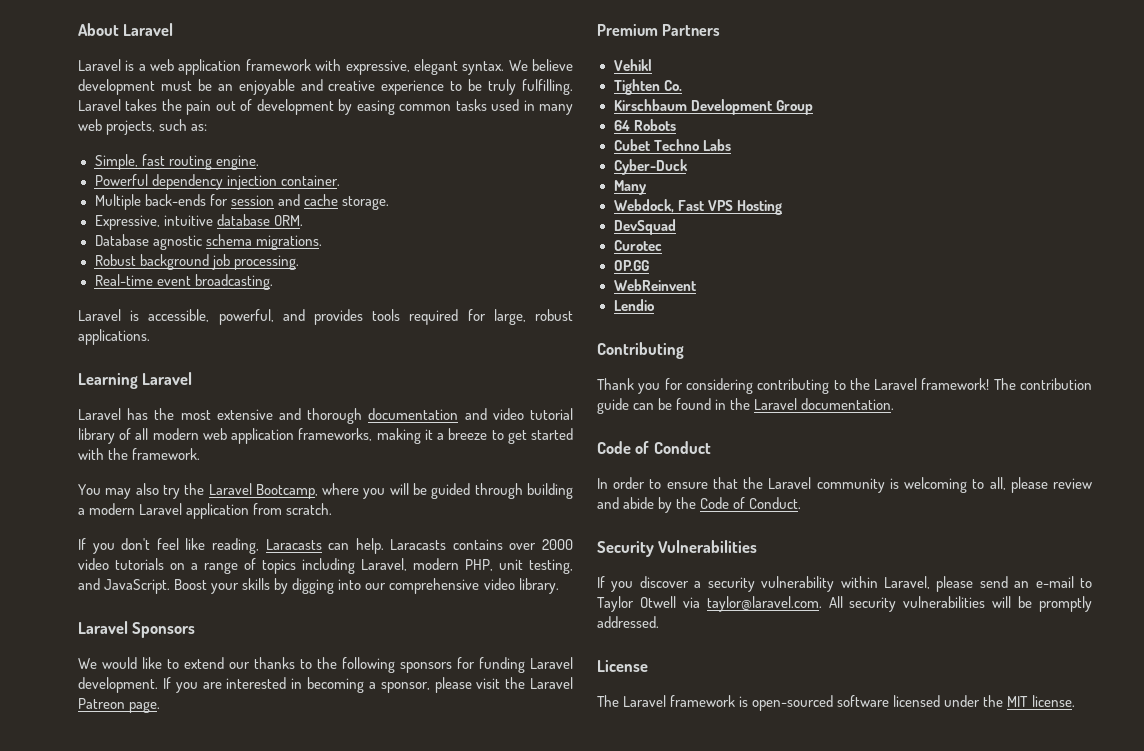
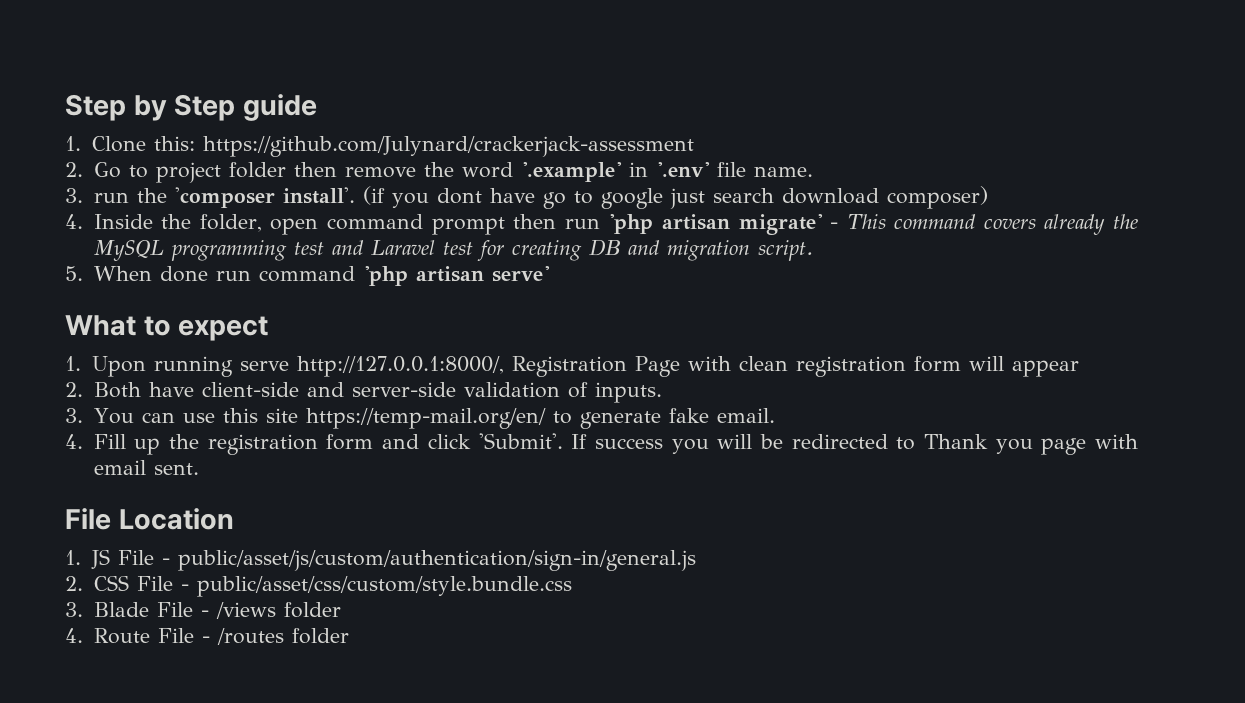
- About Laravel
- Laravel is a web application framework with expressive, elegant syntax. We believe development must be an enjoyable and creative experience to be truly fulfilling. Laravel takes the pain out of development by easing common tasks used in many web projects, such as:
- Simple, fast routing engine.
- Powerful dependency injection container.
- Multiple back-ends for session and cache storage.
- Expressive, intuitive database ORM.
- Database agnostic schema migrations.
- Robust background job processing.
- Real-time event broadcasting.
- Laravel is accessible, powerful, and provides tools required for large, robust applications.
- Learning Laravel
- Laravel has the most extensive and thorough documentation and video tutorial library of all modern web application frameworks, making it a breeze to get started with the framework.
- You may also try the Laravel Bootcamp, where you will be guided through building a modern Laravel application from scratch.
- If you don't feel like reading, Laracasts can help. Laracasts contains over 2000 video tutorials on a range of topics including Laravel, modern PHP, unit testing, and JavaScript. Boost your skills by digging into our comprehensive video library.
- Laravel Sponsors
- We would like to extend our thanks to the following sponsors for funding Laravel development. If you are interested in becoming a sponsor, please visit the Laravel Patreon page.
- Premium Partners
- Vehikl
- Tighten Co.
- Kirschbaum Development Group
- 64 Robots
- Cubet Techno Labs
- Cyber-Duck
- Many
- Webdock, Fast VPS Hosting
- DevSquad
- Curotec
- OP.GG
- WebReinvent
- Lendio
- Contributing
- Thank you for considering contributing to the Laravel framework! The contribution guide can be found in the Laravel documentation.
- Code of Conduct
- In order to ensure that the Laravel community is welcoming to all, please review and abide by the Code of Conduct.
- Security Vulnerabilities
- If you discover a security vulnerability within Laravel, please send an e-mail to Taylor Otwell via taylor@laravel.com. All security vulnerabilities will be promptly addressed.
- License
- The Laravel framework is open-sourced software licensed under the MIT license.
+ Step by Step guide
+ 1. Clone this: https://github.com/Julynard/crackerjack-assessment
+ 2. Go to project folder then remove the word '.example' in '.env' file name.
+ 3. run the 'composer install'. (if you dont have go to google just search download composer)
+ 4. Inside the folder, open command prompt then run 'php artisan migrate' - This command covers already the MySQL programming test and Laravel test for creating DB and migration script.
+ 5. When done run command 'php artisan serve'
+ What to expect
+ 1. Upon running serve http://127.0.0.1:8000/, Registration Page with clean registration form will appear
+ 2. Both have client-side and server-side validation of inputs.
+ 3. You can use this site https://temp-mail.org/en/ to generate fake email.
+ 4. Fill up the registration form and click 'Submit'. If success you will be redirected to Thank you page with email sent.
+ File Location
+ 1. JS File - public/asset/js/custom/authentication/sign-in/general.js
+ 2. CSS File - public/asset/css/custom/style.bundle.css
+ 3. Blade File - /views folder
+ 4. Route File - /routes folder

